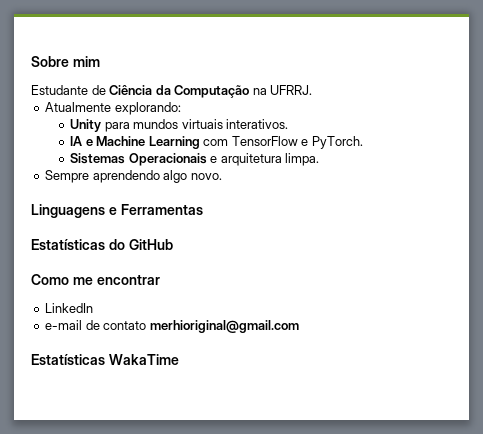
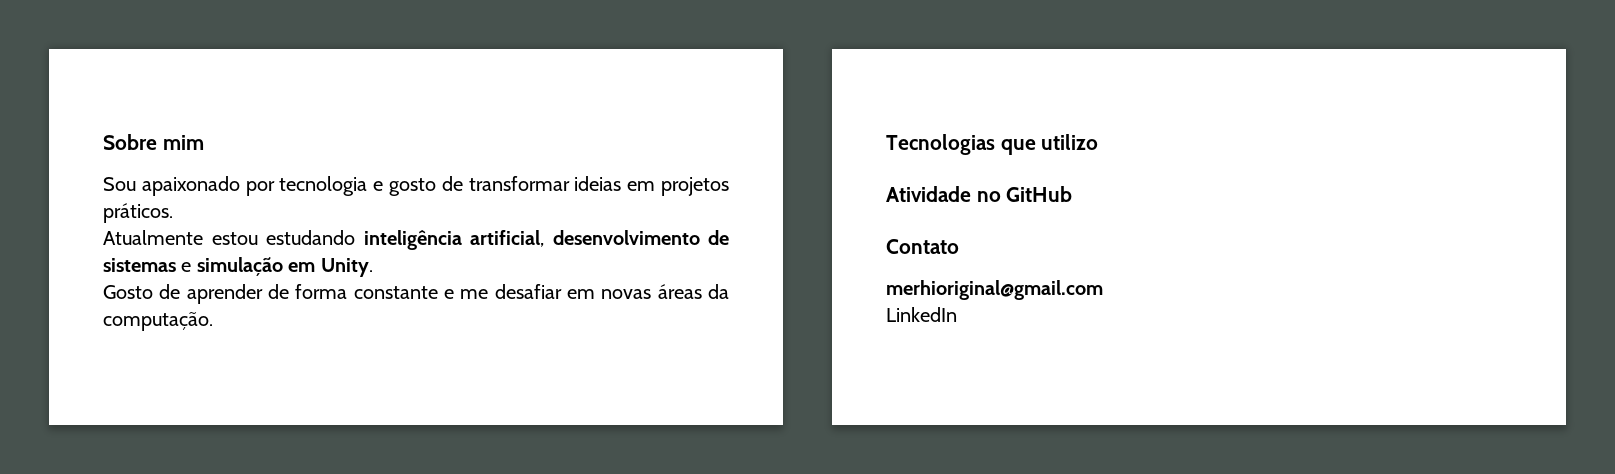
- Estudante de Ciência da Computação na UFRRJ.
- Atualmente explorando:
- Unity para mundos virtuais interativos.
- IA e Machine Learning com TensorFlow e PyTorch.
- Sistemas Operacionais e arquitetura limpa.
- Sempre aprendendo algo novo.
- Linguagens e Ferramentas
- Estatísticas do GitHub
- Como me encontrar
+ Sou apaixonado por tecnologia e gosto de transformar ideias em projetos práticos.
+ Atualmente estou estudando inteligência artificial, desenvolvimento de sistemas e simulação em Unity.
+ Gosto de aprender de forma constante e me desafiar em novas áreas da computação.
+ Tecnologias que utilizo
+ Atividade no GitHub
+ Contato
+ merhioriginal@gmail.com
  LinkedIn
- e-mail de contato merhioriginal@gmail.com
- Estatísticas WakaTime

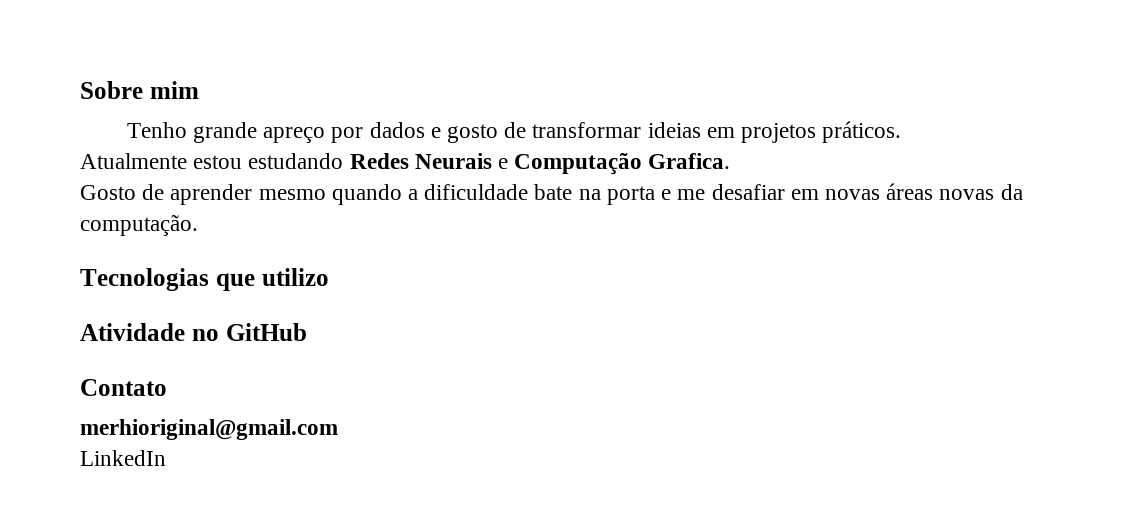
- Sou apaixonado por tecnologia e gosto de transformar ideias em projetos práticos.
+ Tenho grande apreço por dados e gosto de transformar ideias em projetos práticos.
- Atualmente estou estudando inteligência artificial, desenvolvimento de sistemas e simulação em Unity.
- Gosto de aprender de forma constante e me desafiar em novas áreas da computação.
+ Atualmente estou estudando Redes Neurais e Computação Grafica.
+ Gosto de aprender mesmo quando a dificuldade bate na porta e me desafiar em novas áreas novas da computação.

